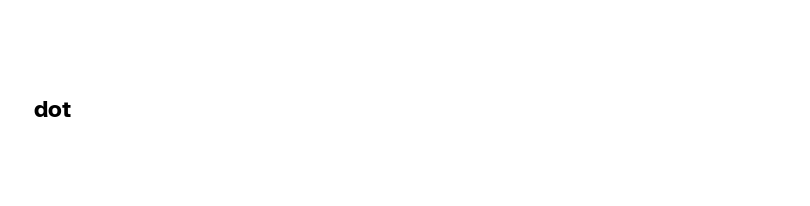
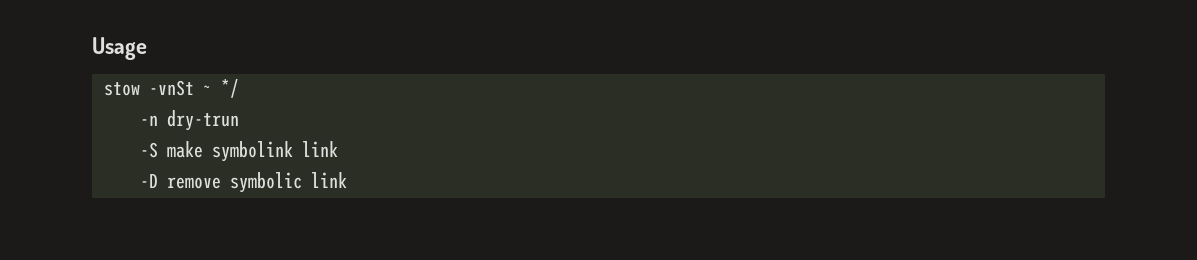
- dot
+ Usage
+ stow -vnSt ~ */
+ -n dry-trun
+ -S make symbolink link
+ -D remove symbolic link

